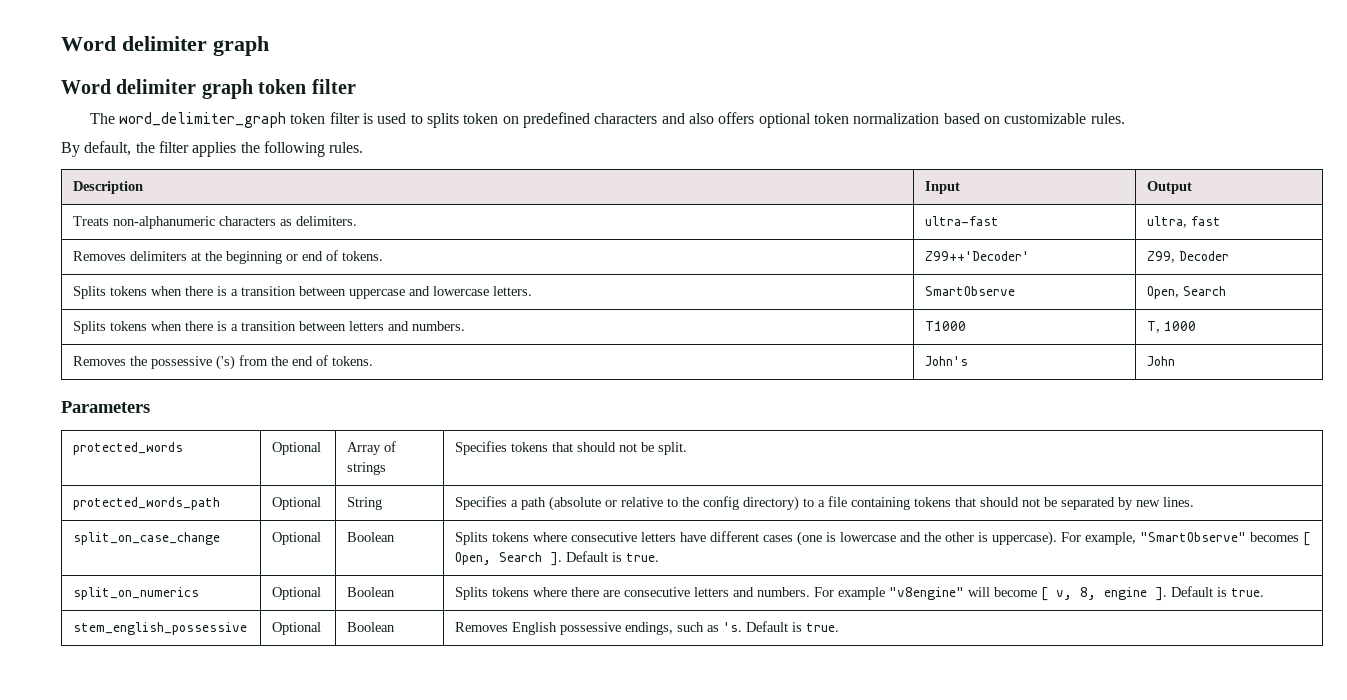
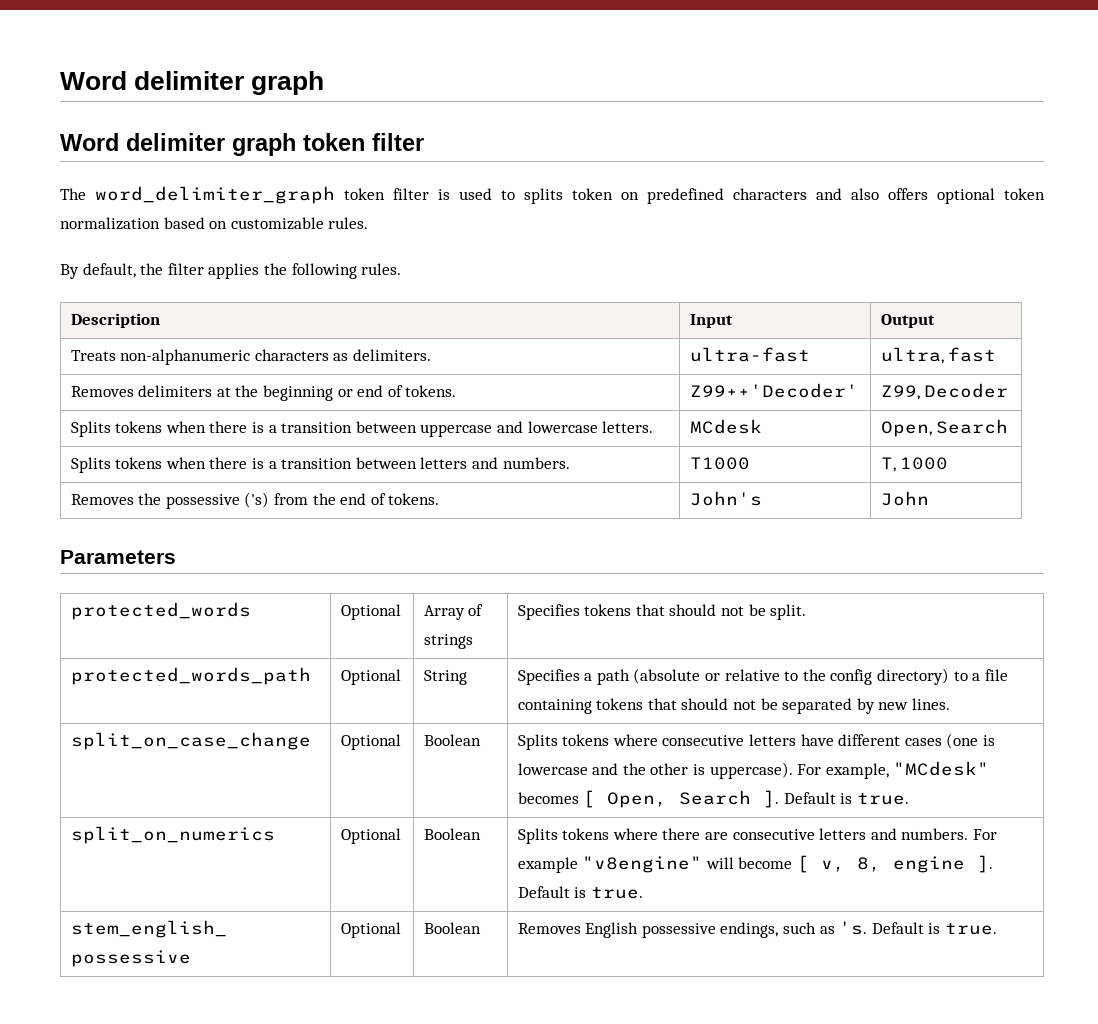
- Splits tokens when there is a transition between uppercase and lowercase letters. | SmartObserve | Open, Search
+ Splits tokens when there is a transition between uppercase and lowercase letters. | MCdesk | Open, Search
- split_on_case_change | Optional | Boolean | Splits tokens where consecutive letters have different cases (one is lowercase and the other is uppercase). For example, "SmartObserve" becomes [ Open, Search ]. Default is true.
+ split_on_case_change | Optional | Boolean | Splits tokens where consecutive letters have different cases (one is lowercase and the other is uppercase). For example, "MCdesk" becomes [ Open, Search ]. Default is true.

